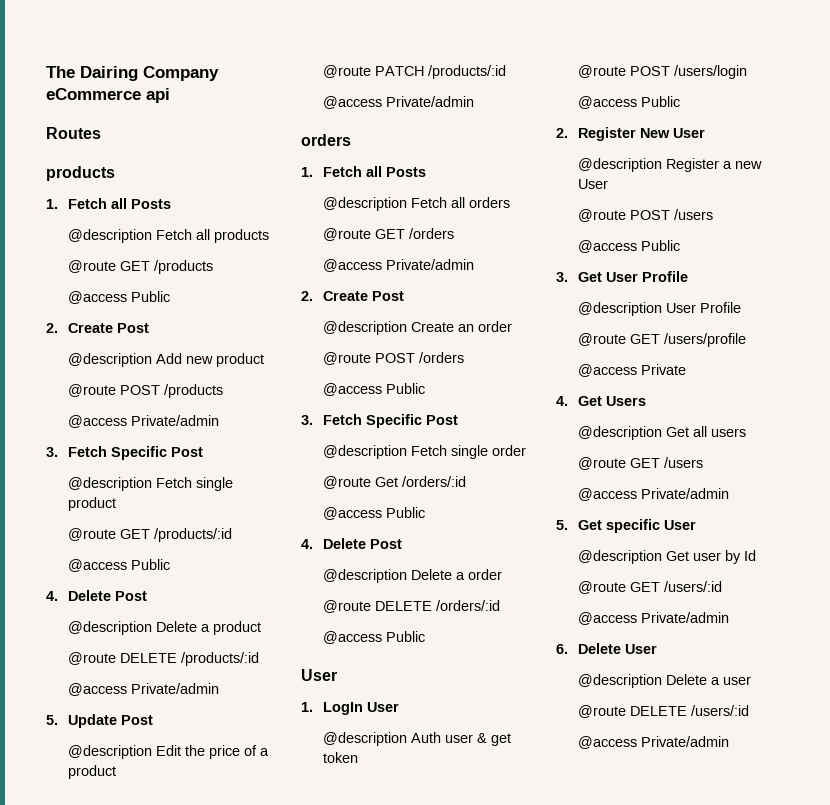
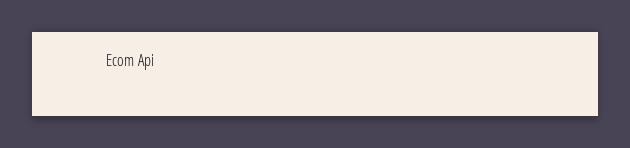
- The Dairing Company eCommerce api
- Routes
- products
- 1. Fetch all Posts
- @description Fetch all products
- @route GET /products
- @access Public
- 2. Create Post
- @description Add new product
- @route POST /products
- @access Private/admin
- 3. Fetch Specific Post
- @description Fetch single product
- @route GET /products/:id
- @access Public
- 4. Delete Post
- @description Delete a product
- @route DELETE /products/:id
- @access Private/admin
- 5. Update Post
- @description Edit the price of a product
- @route PATCH /products/:id
- @access Private/admin
- orders
- 1. Fetch all Posts
- @description Fetch all orders
- @route GET /orders
- @access Private/admin
- 2. Create Post
- @description Create an order
- @route POST /orders
- @access Public
- 3. Fetch Specific Post
- @description Fetch single order
- @route Get /orders/:id
- @access Public
- 4. Delete Post
- @description Delete a order
- @route DELETE /orders/:id
- @access Public
- User
- 1. LogIn User
- @description Auth user & get token
- @route POST /users/login
- @access Public
- 2. Register New User
- @description Register a new User
- @route POST /users
- @access Public
- 3. Get User Profile
- @description User Profile
- @route GET /users/profile
- @access Private
- 4. Get Users
- @description Get all users
- @route GET /users
- @access Private/admin
- 5. Get specific User
- @description Get user by Id
- @route GET /users/:id
- @access Private/admin
- 6. Delete User
- @description Delete a user
- @route DELETE /users/:id
- @access Private/admin
+ Ecom Api

